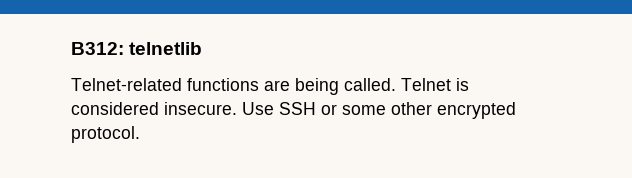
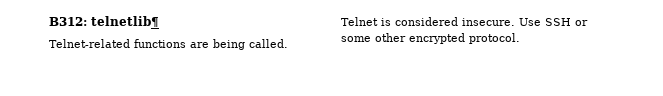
- B312: telnetlib
+ B312: telnetlib¶

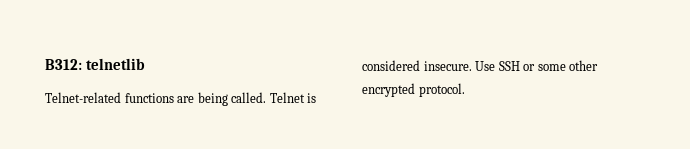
- B312: telnetlib¶
+ B312: telnetlib

